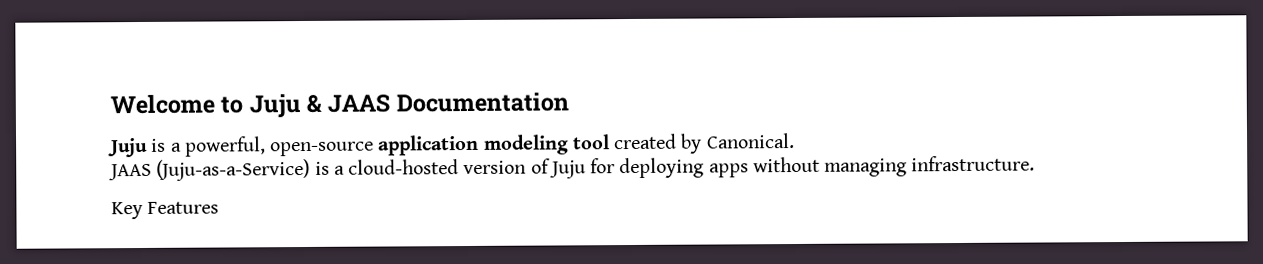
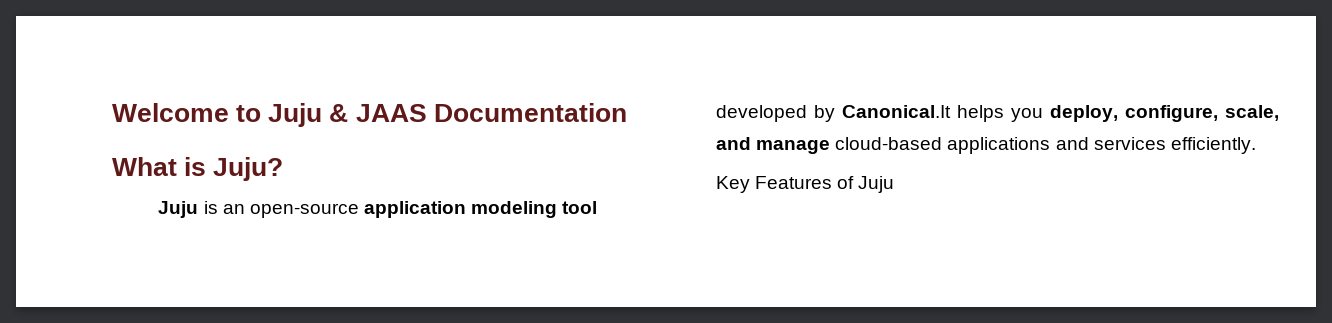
+ What is Juju?
- Juju is a powerful, open-source application modeling tool created by Canonical.
- JAAS (Juju-as-a-Service) is a cloud-hosted version of Juju for deploying apps without managing infrastructure.
+ Juju is an open-source application modeling tool developed by Canonical.It helps you deploy, configure, scale, and manage cloud-based applications and services efficiently.
- Key Features
+ Key Features of Juju

